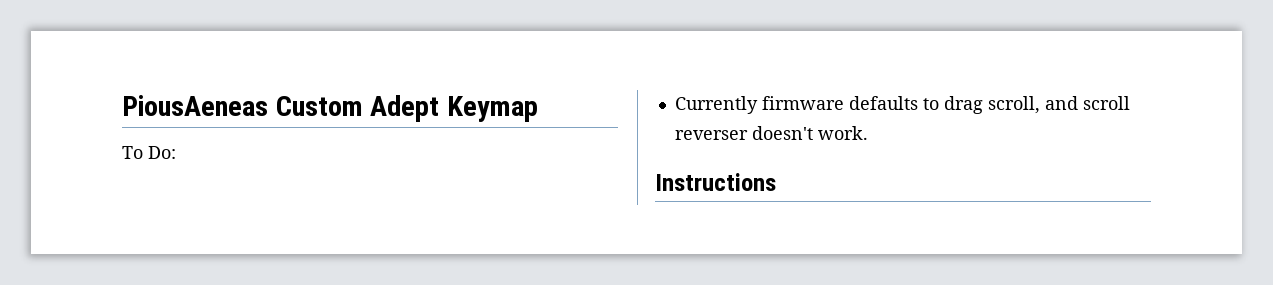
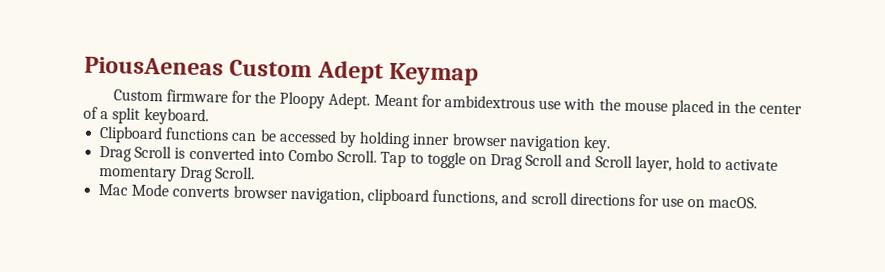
- To Do:
- Currently firmware defaults to drag scroll, and scroll reverser doesn't work.
- Instructions
+ Custom firmware for the Ploopy Adept. Meant for ambidextrous use with the mouse placed in the center of a split keyboard.
+ Clipboard functions can be accessed by holding inner browser navigation key.
+ Drag Scroll is converted into Combo Scroll. Tap to toggle on Drag Scroll and Scroll layer, hold to activate momentary Drag Scroll.
+ Mac Mode converts browser navigation, clipboard functions, and scroll directions for use on macOS.

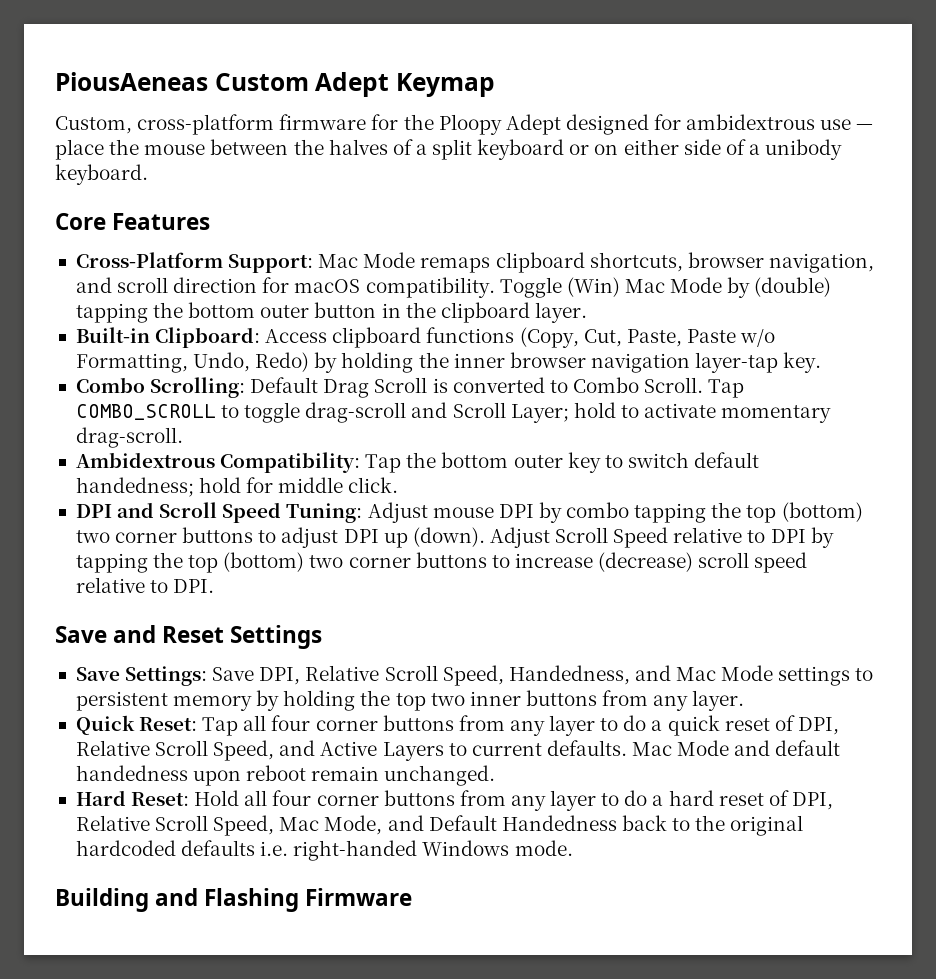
- Custom firmware for the Ploopy Adept. Meant for ambidextrous use with the mouse placed in the center of a split keyboard.
- Clipboard functions can be accessed by holding inner browser navigation key.
+ Custom, cross-platform firmware for the Ploopy Adept designed for ambidextrous use — place the mouse between the halves of a split keyboard or on either side of a unibody keyboard.
+ Core Features
+ Cross-Platform Support: Mac Mode remaps clipboard shortcuts, browser navigation, and scroll direction for macOS compatibility. Toggle (Win) Mac Mode by (double) tapping the bottom outer button in the clipboard layer.
+ Built-in Clipboard: Access clipboard functions (Copy, Cut, Paste, Paste w/o Formatting, Undo, Redo) by holding the inner browser navigation layer-tap key.
- Drag Scroll is converted into Combo Scroll.
+ Combo Scrolling: Default Drag Scroll is converted to Combo Scroll.
- Tap to toggle on Drag Scroll and Scroll layer, hold to activate momentary Drag Scroll.
- Mac Mode converts browser navigation, clipboard functions, and scroll directions for use on macOS.
+ Tap COMBO_SCROLL to toggle drag-scroll and Scroll Layer; hold to activate momentary drag-scroll.
+ Ambidextrous Compatibility: Tap the bottom outer key to switch default handedness; hold for middle click.
+ DPI and Scroll Speed Tuning: Adjust mouse DPI by combo tapping the top (bottom) two corner buttons to adjust DPI up (down). Adjust Scroll Speed relative to DPI by tapping the top (bottom) two corner buttons to increase (decrease) scroll speed relative to DPI.
+ Save and Reset Settings
+ Save Settings: Save DPI, Relative Scroll Speed, Handedness, and Mac Mode settings to persistent memory by holding the top two inner buttons from any layer.
+ Quick Reset: Tap all four corner buttons from any layer to do a quick reset of DPI, Relative Scroll Speed, and Active Layers to current defaults. Mac Mode and default handedness upon reboot remain unchanged.
+ Hard Reset: Hold all four corner buttons from any layer to do a hard reset of DPI, Relative Scroll Speed, Mac Mode, and Default Handedness back to the original hardcoded defaults i.e. right-handed Windows mode.
+ Building and Flashing Firmware

